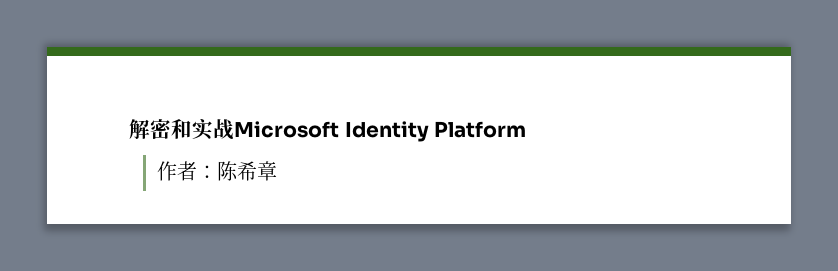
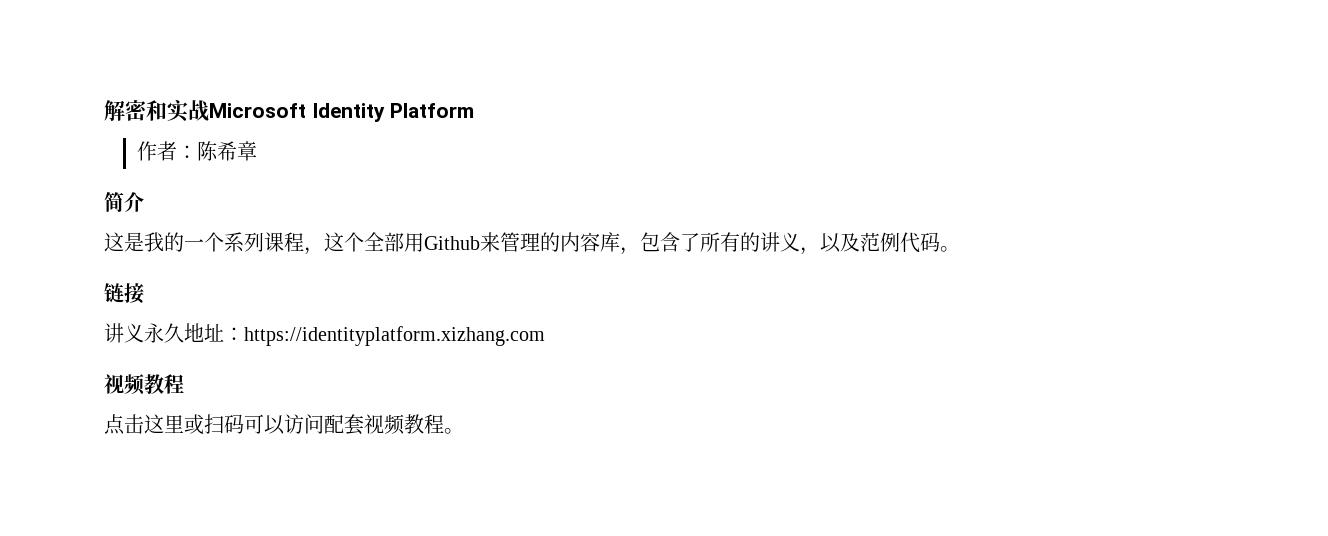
+ 简介
+ 这是我的一个系列课程，这个全部用Github来管理的内容库，包含了所有的讲义，以及范例代码。
+ 链接
+ 讲义永久地址：https://identityplatform.xizhang.com
+ 视频教程
+ 点击这里或扫码可以访问配套视频教程。

